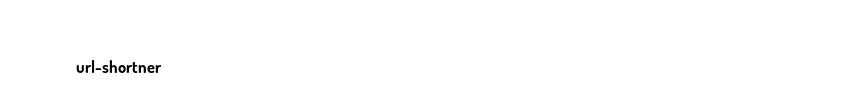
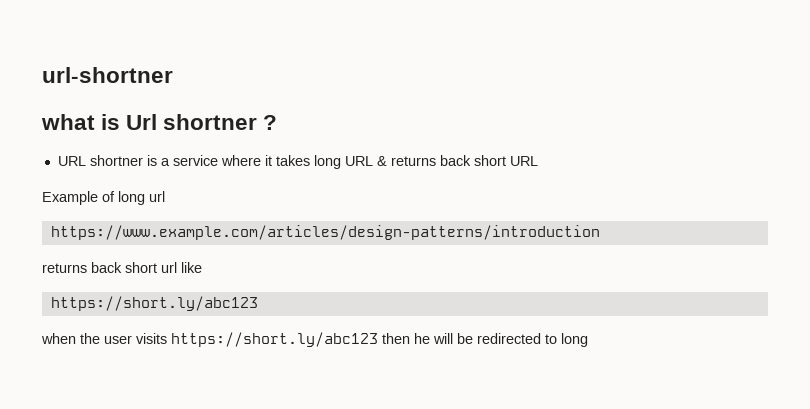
+ what is Url shortner ?
+ URL shortner is a service where it takes long URL & returns back short URL
+ Example of long url
+ https://www.example.com/articles/design-patterns/introduction
+ returns back short url like
+ https://short.ly/abc123
+ when the user visits https://short.ly/abc123 then he will be redirected to long

